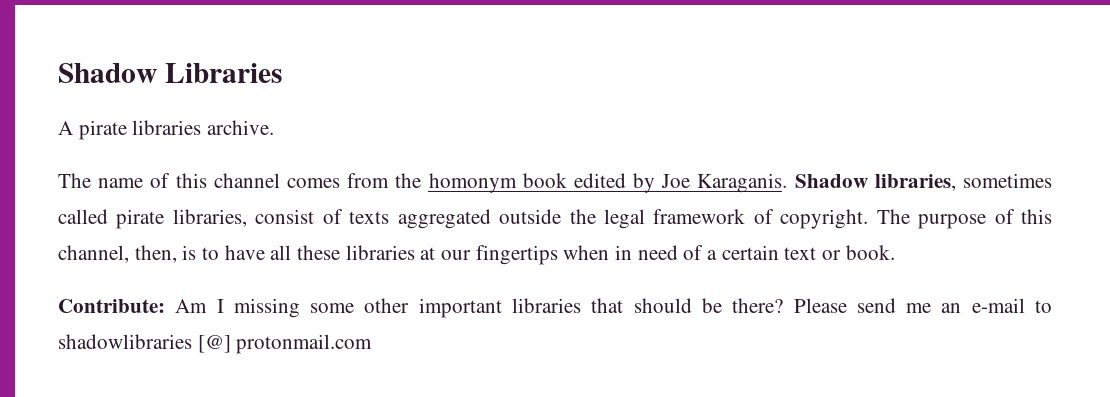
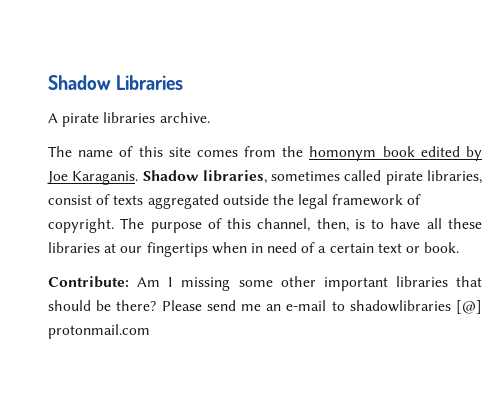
- The name of this channel comes from the homonym book edited by Joe Karaganis.
+ The name of this site comes from the homonym book edited by Joe Karaganis.

